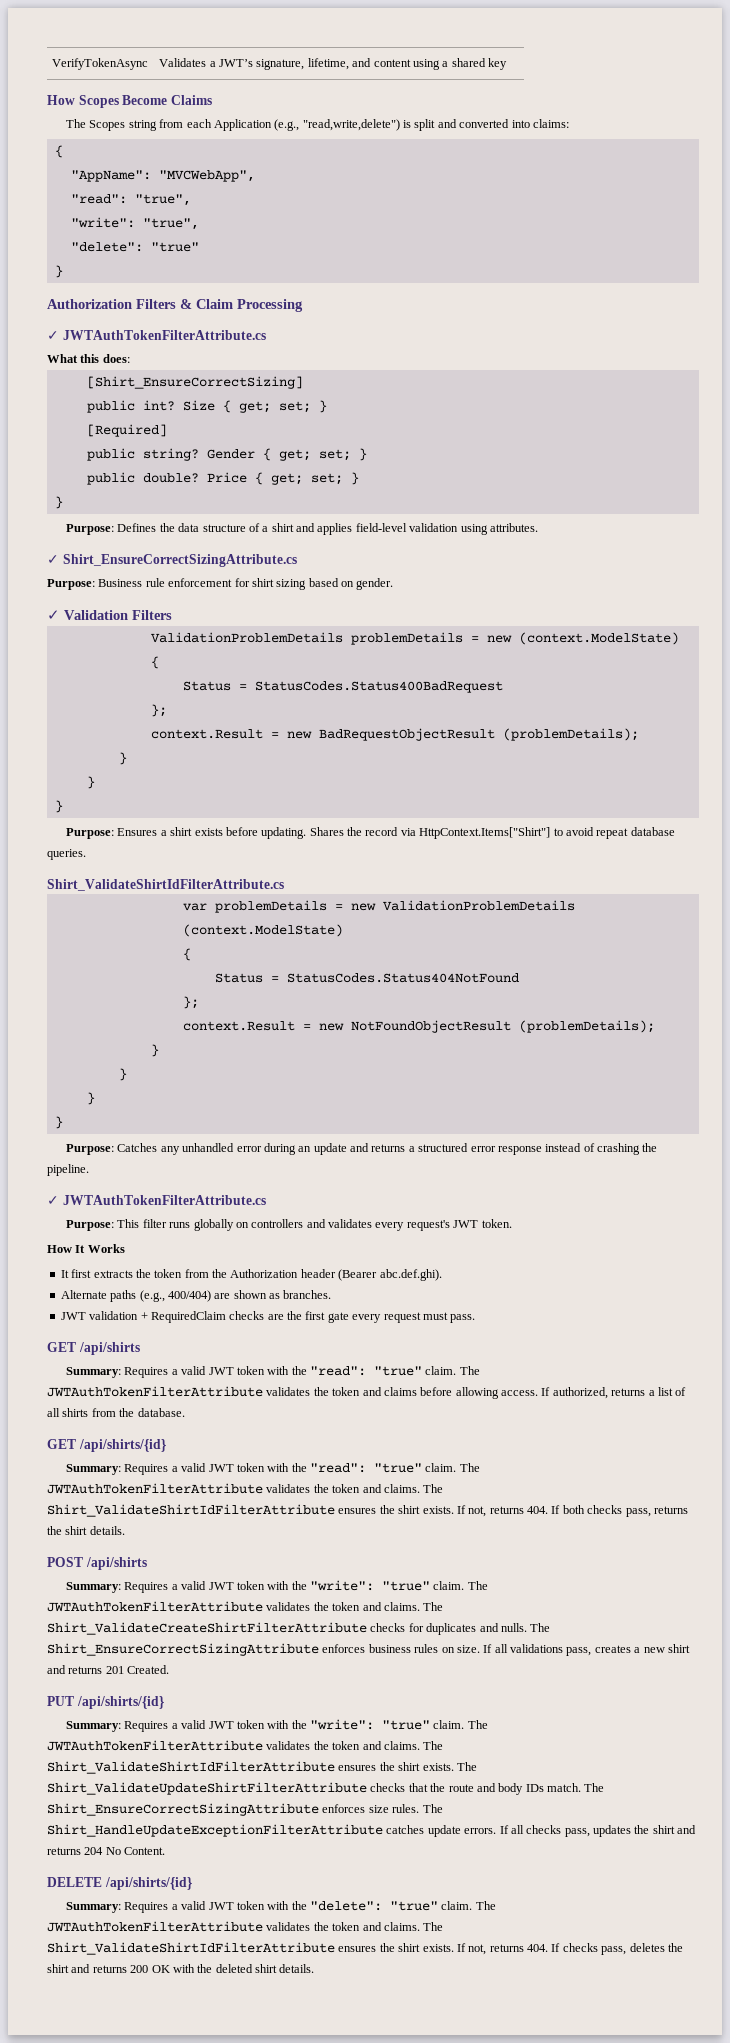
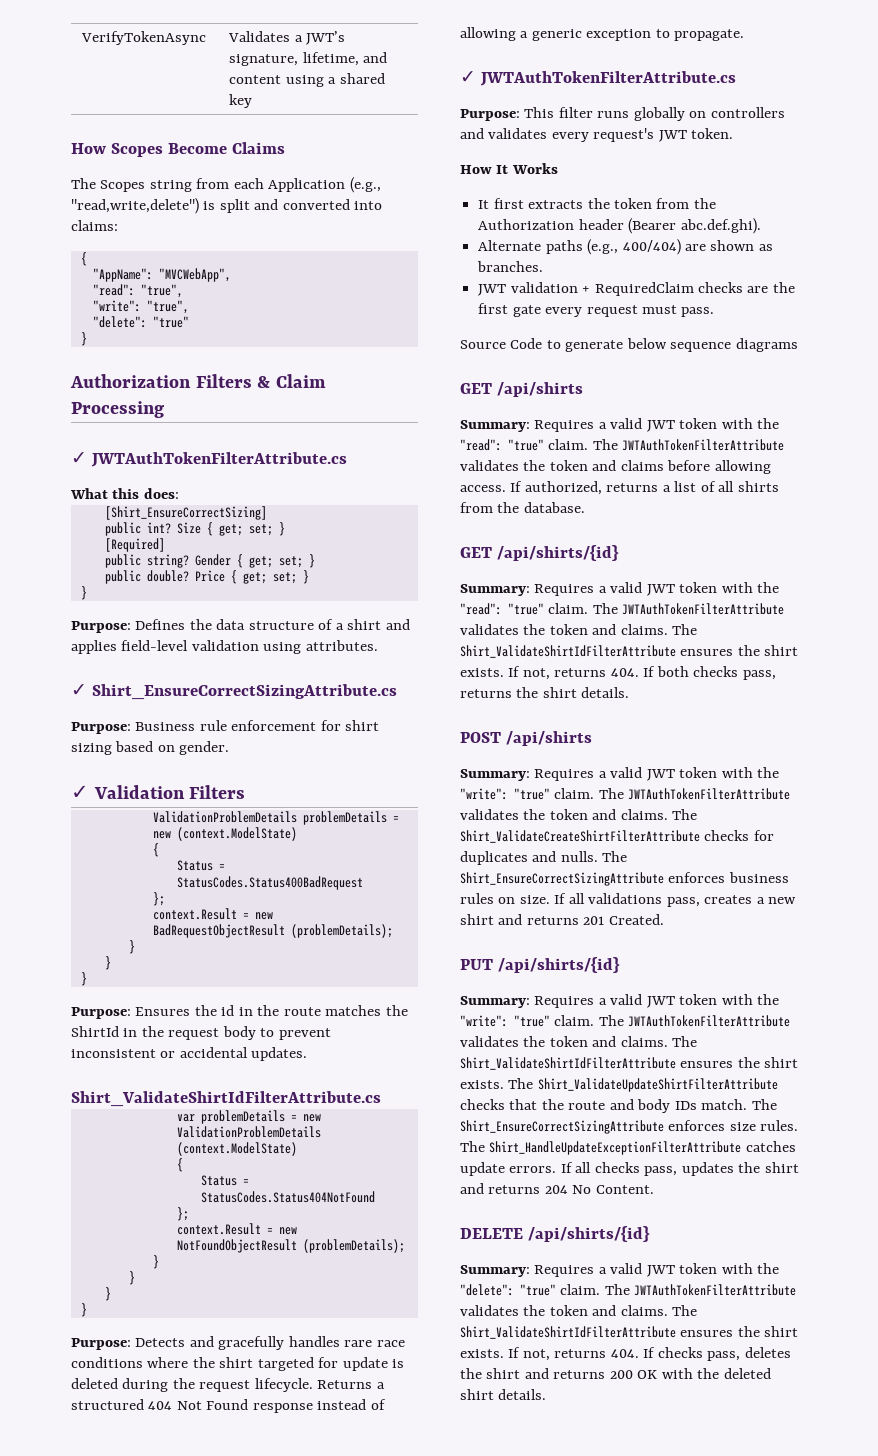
- Purpose: Ensures a shirt exists before updating. Shares the record via HttpContext.Items["Shirt"] to avoid repeat database queries.
+ Purpose: Ensures the id in the route matches the ShirtId in the request body to prevent inconsistent or accidental updates.
- Purpose: Catches any unhandled error during an update and returns a structured error response instead of crashing the pipeline.
+ Purpose: Detects and gracefully handles rare race conditions where the shirt targeted for update is deleted during the request lifecycle. Returns a structured 404 Not Found response instead of allowing a generic exception to propagate.
+ Source Code to generate below sequence diagrams

